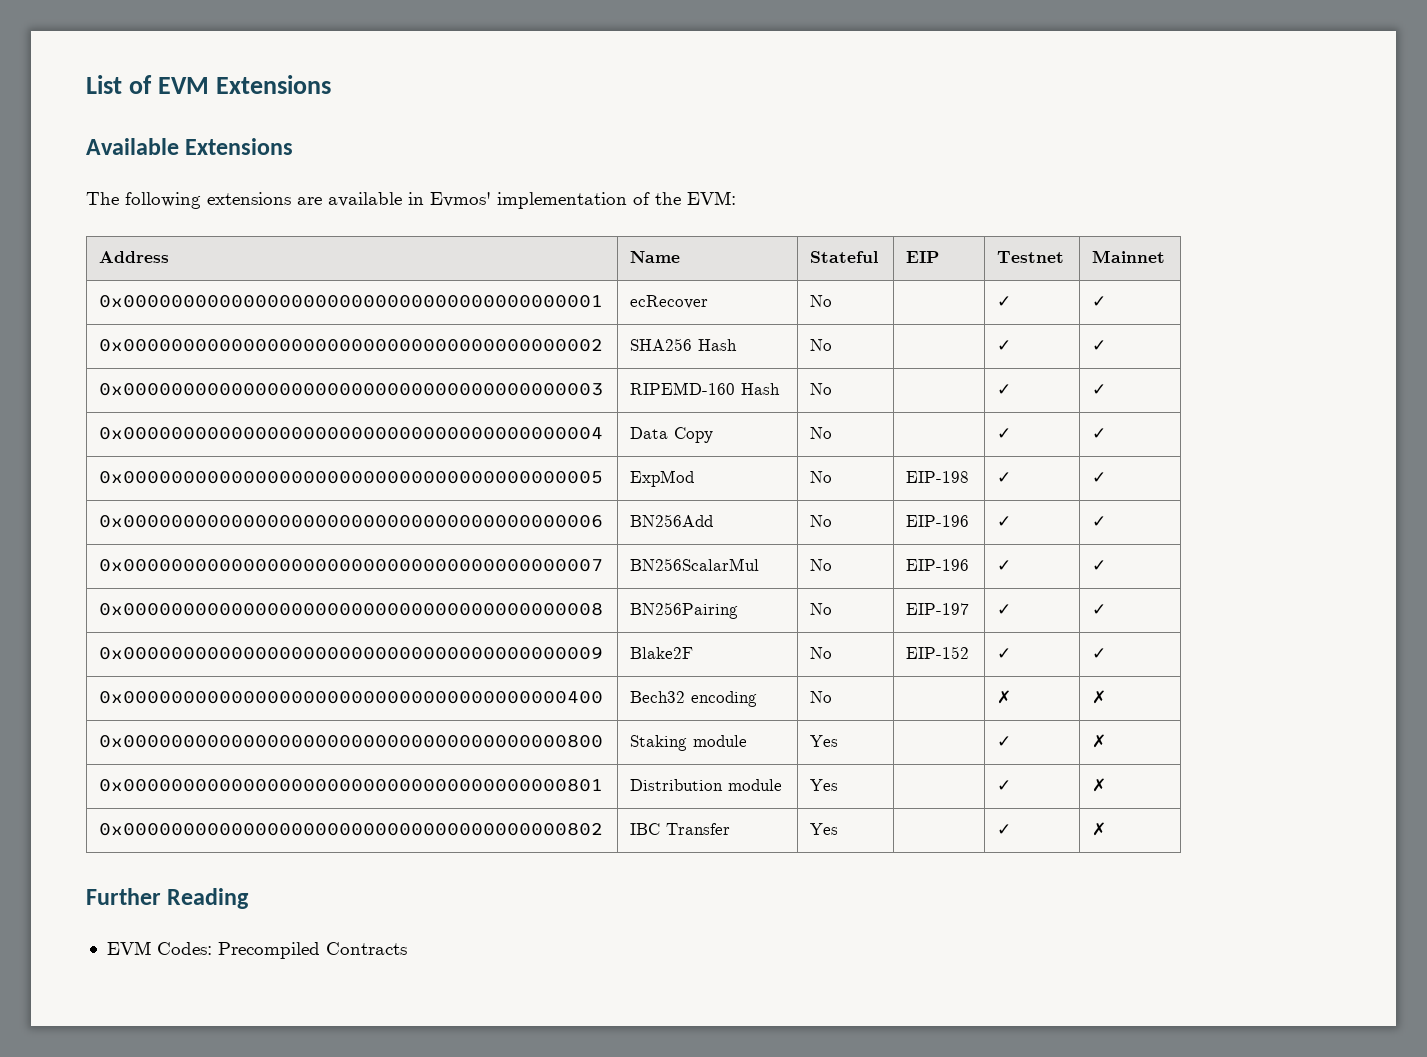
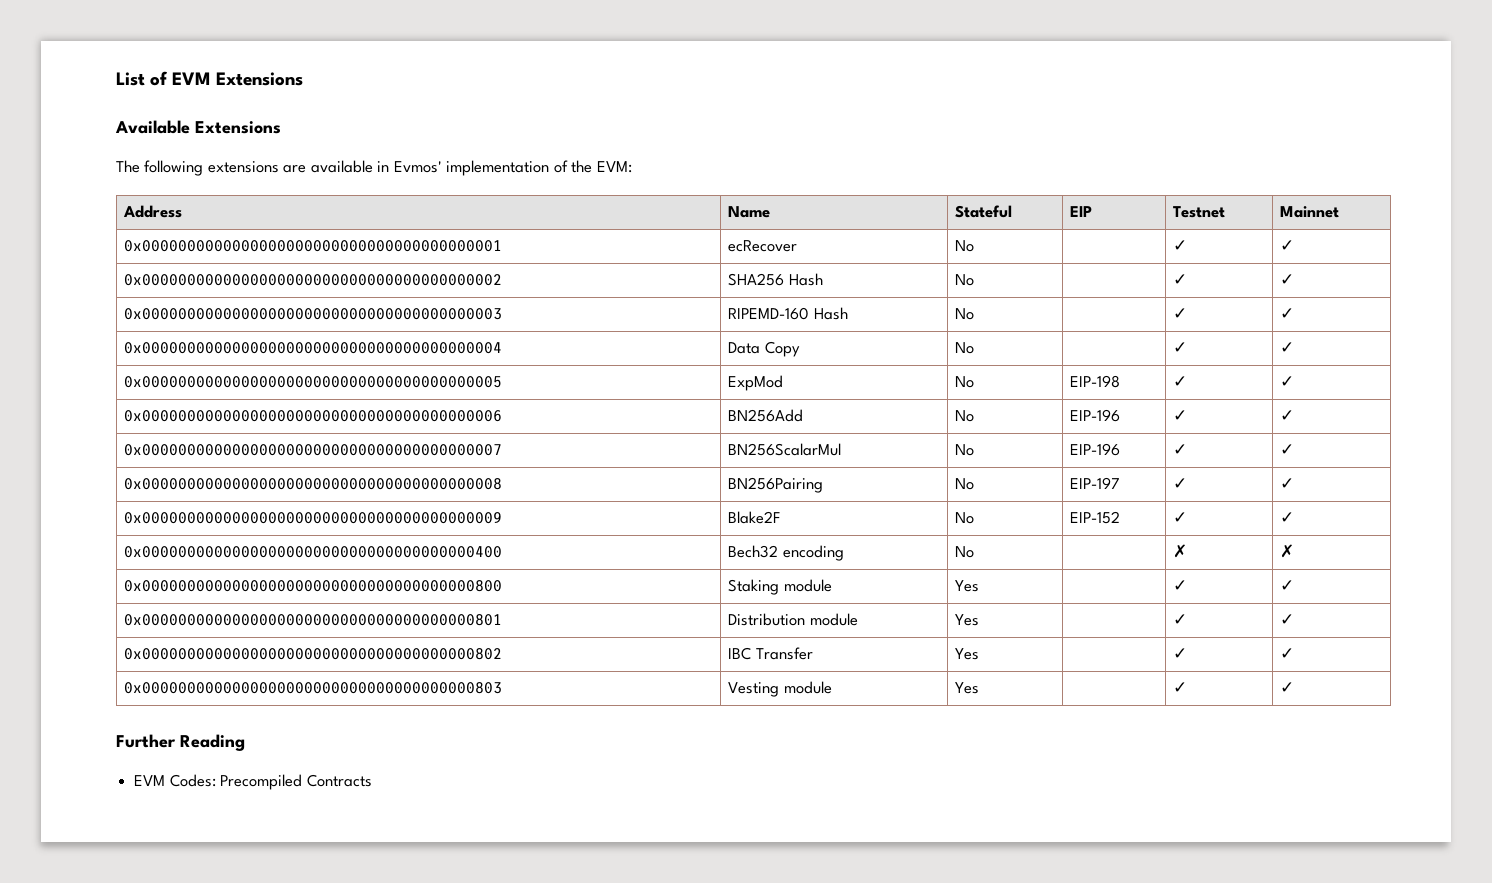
- 0x0000000000000000000000000000000000000800 | Staking module | Yes | | ✓ | ✗
+ 0x0000000000000000000000000000000000000800 | Staking module | Yes | | ✓ | ✓
- 0x0000000000000000000000000000000000000801 | Distribution module | Yes | | ✓ | ✗
+ 0x0000000000000000000000000000000000000801 | Distribution module | Yes | | ✓ | ✓
- 0x0000000000000000000000000000000000000802 | IBC Transfer | Yes | | ✓ | ✗
+ 0x0000000000000000000000000000000000000802 | IBC Transfer | Yes | | ✓ | ✓
+ 0x0000000000000000000000000000000000000803 | Vesting module | Yes | | ✓ | ✓

